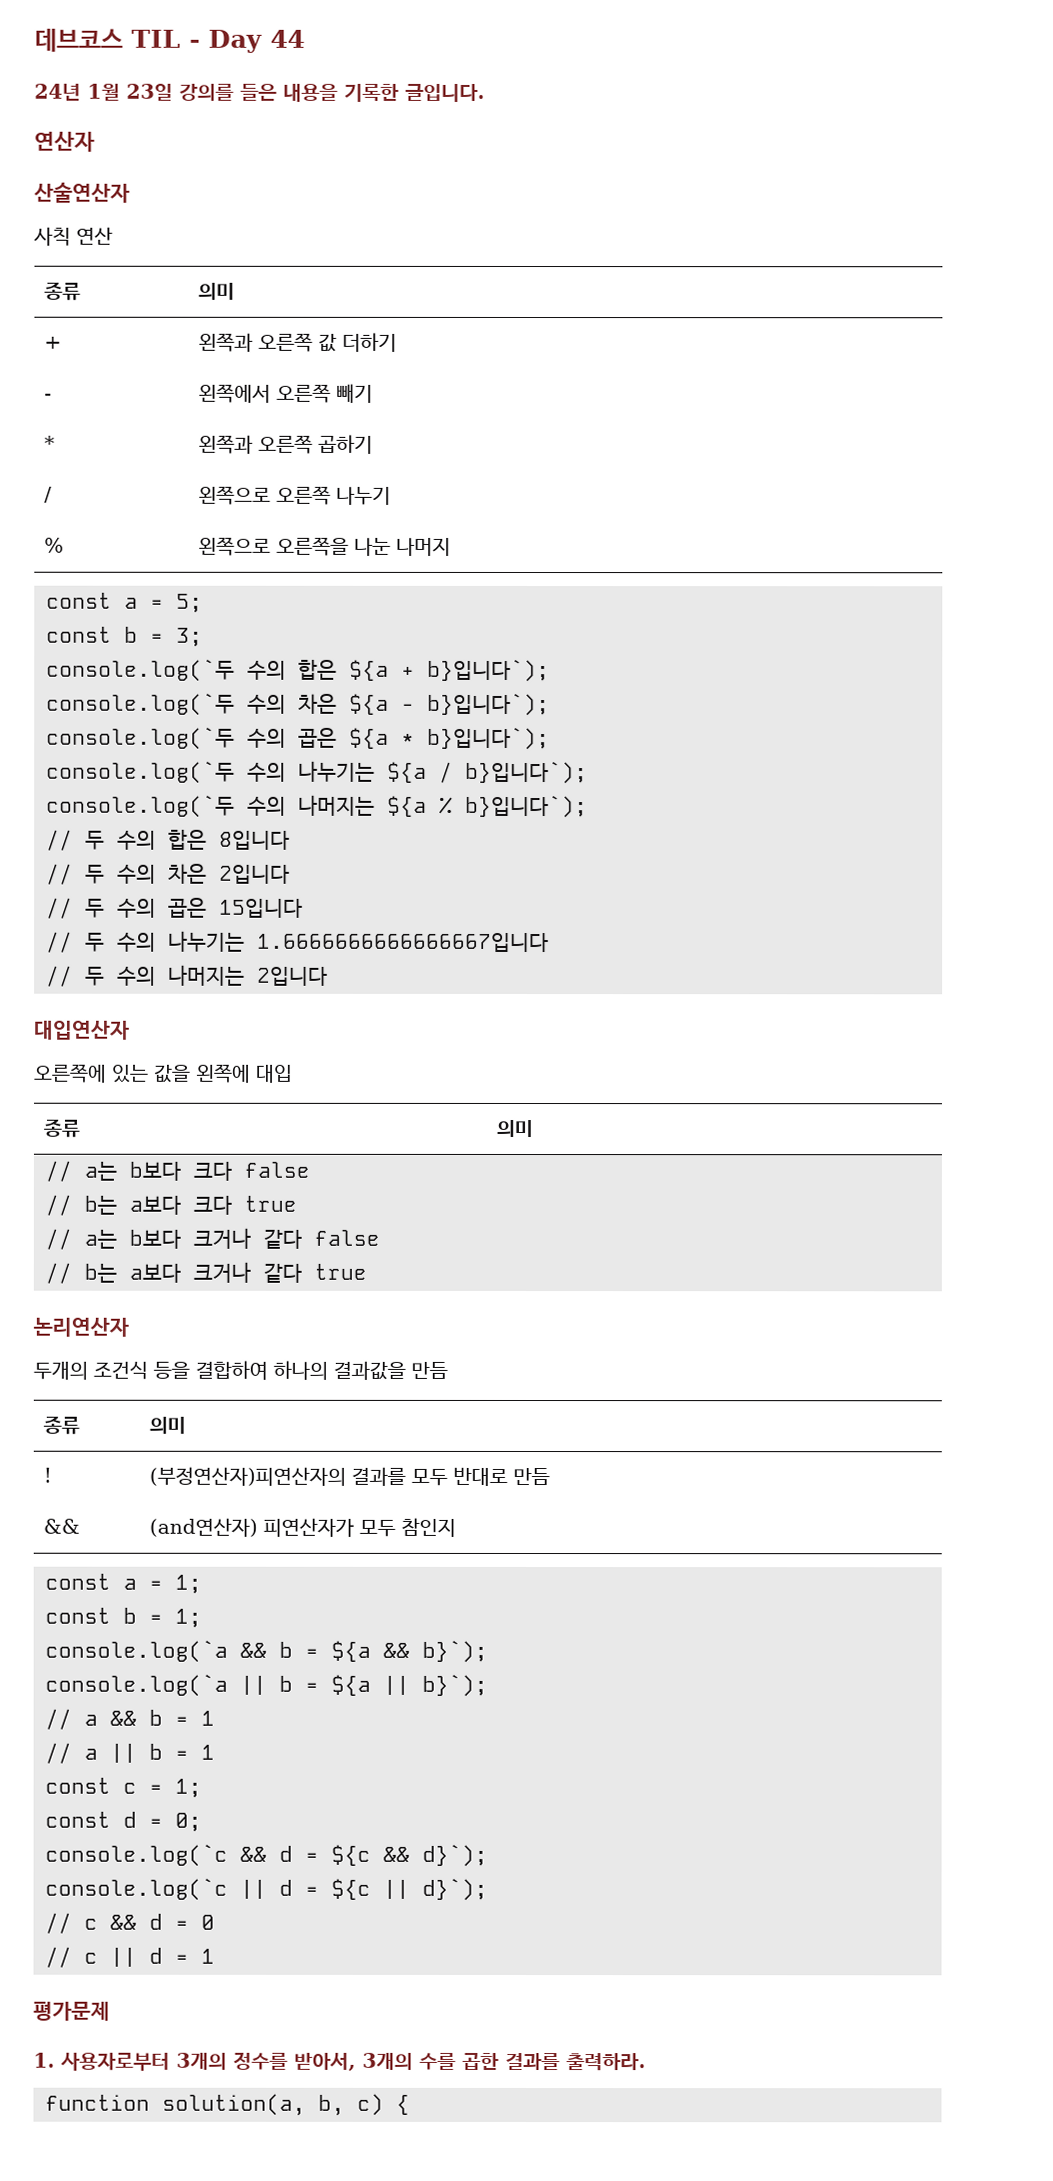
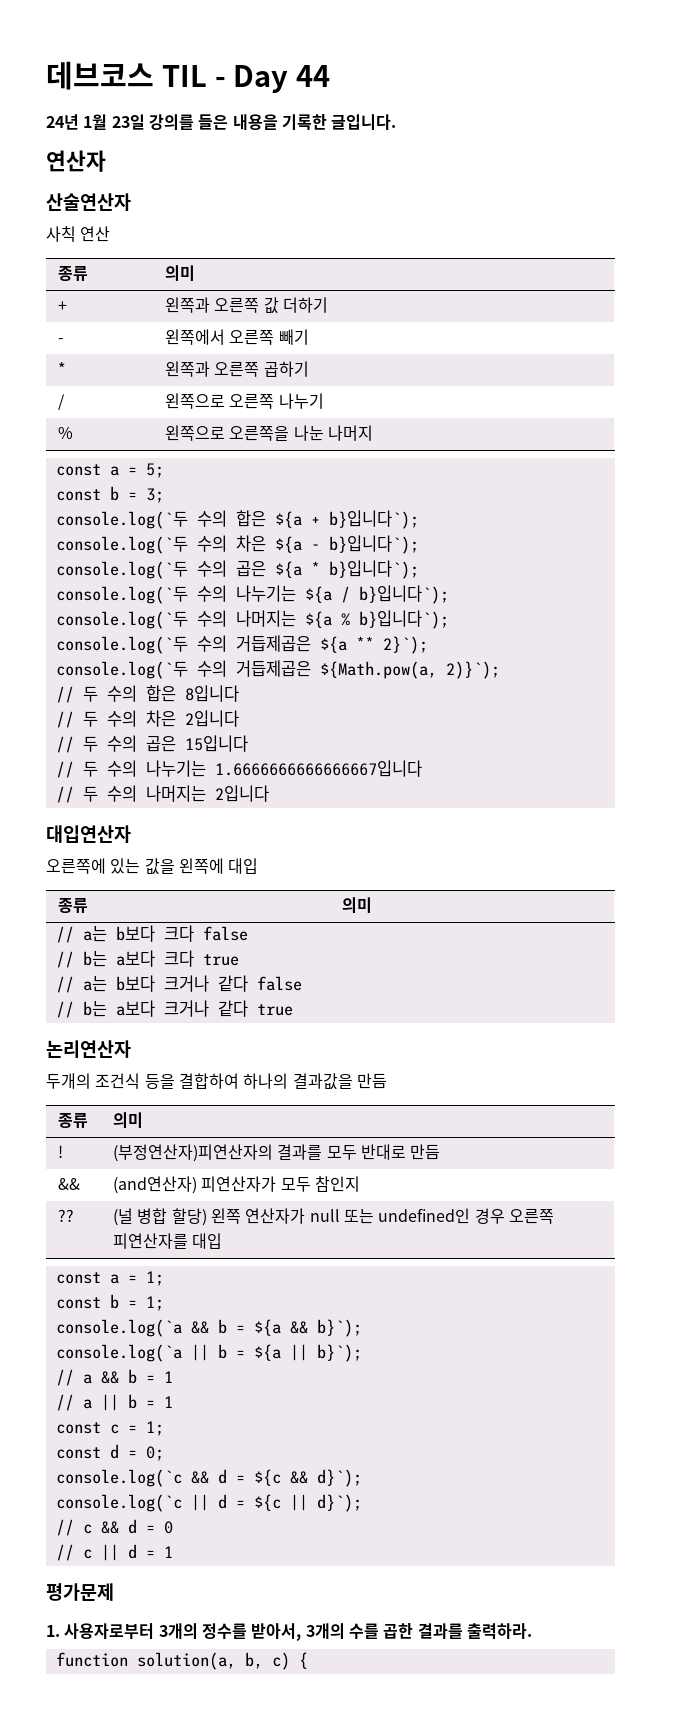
+ console.log(`두 수의 거듭제곱은 ${a ** 2}`);
+ console.log(`두 수의 거듭제곱은 ${Math.pow(a, 2)}`);
+ ?? | (널 병합 할당) 왼쪽 연산자가 null 또는 undefined인 경우 오른쪽 피연산자를 대입

